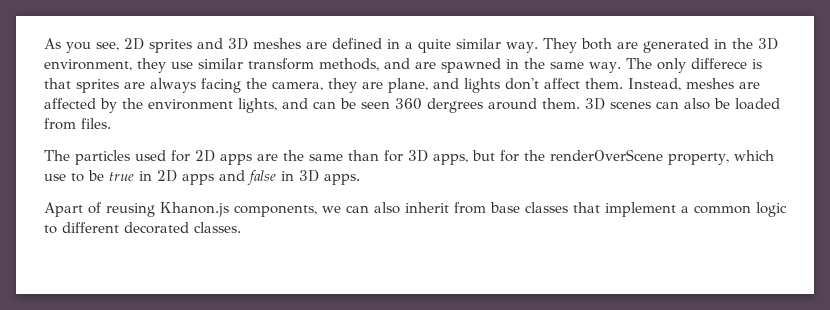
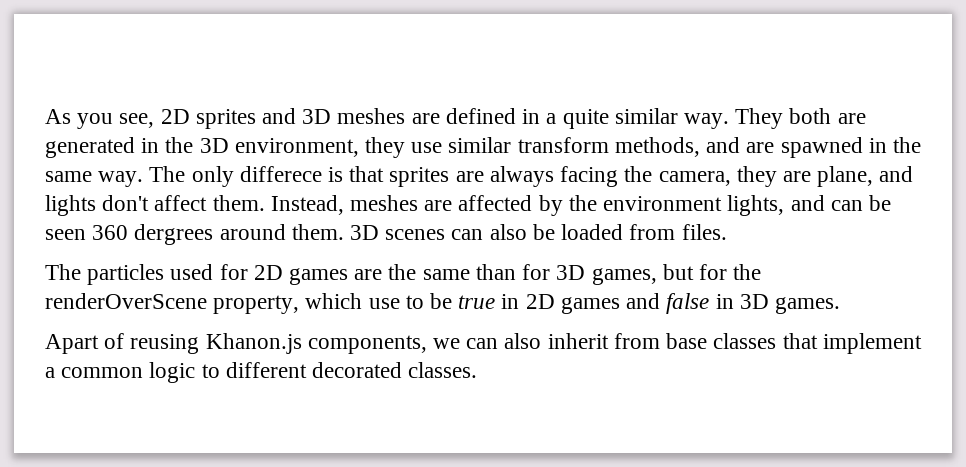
- The particles used for 2D apps are the same than for 3D apps, but for the renderOverScene property, which use to be true in 2D apps and false in 3D apps.
+ The particles used for 2D games are the same than for 3D games, but for the renderOverScene property, which use to be true in 2D games and false in 3D games.

